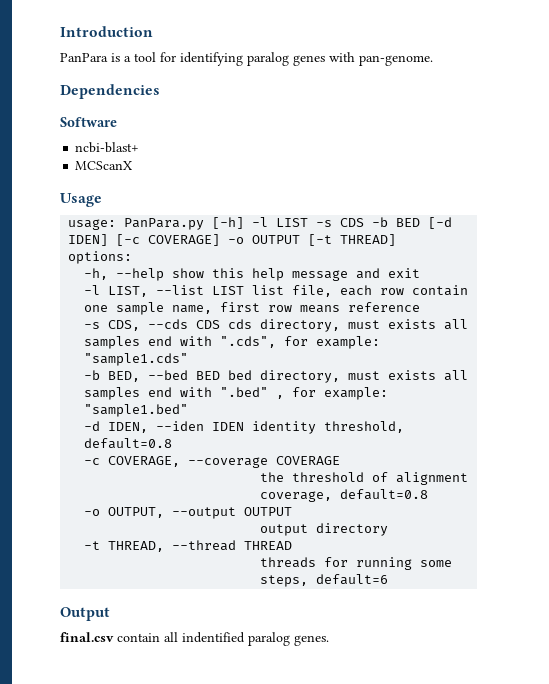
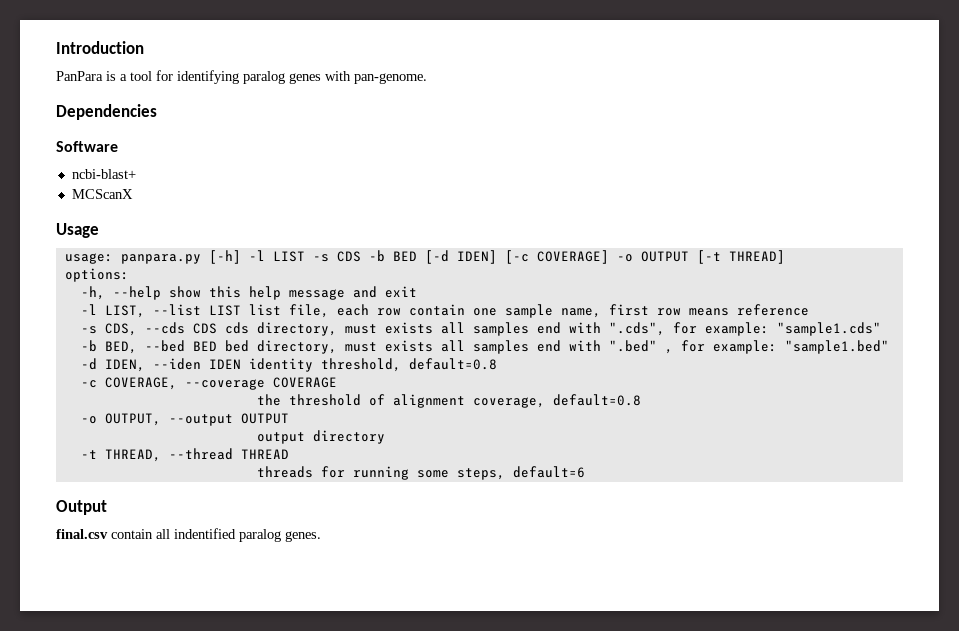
- usage: PanPara.py [-h] -l LIST -s CDS -b BED [-d IDEN] [-c COVERAGE] -o OUTPUT [-t THREAD]
+ usage: panpara.py [-h] -l LIST -s CDS -b BED [-d IDEN] [-c COVERAGE] -o OUTPUT [-t THREAD]

